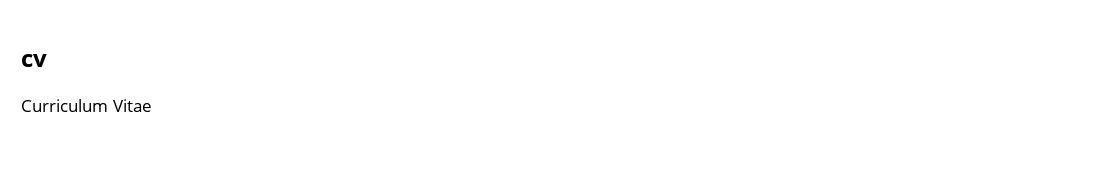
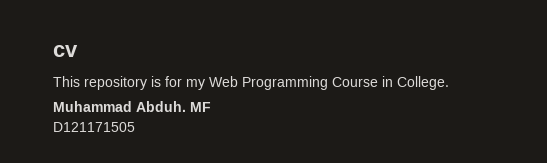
- Curriculum Vitae
+ This repository is for my Web Programming Course in College.
+ Muhammad Abduh. MF
+ D121171505

